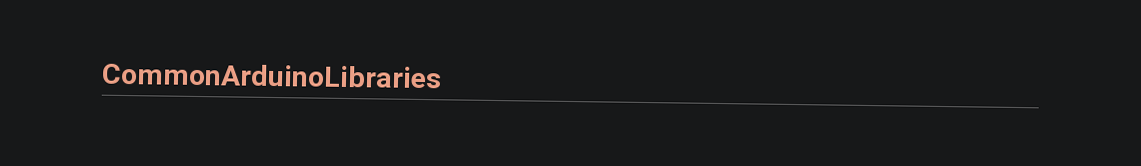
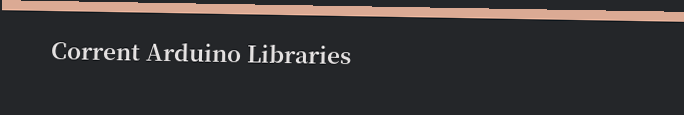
- CommonArduinoLibraries
+ Corrent Arduino Libraries

